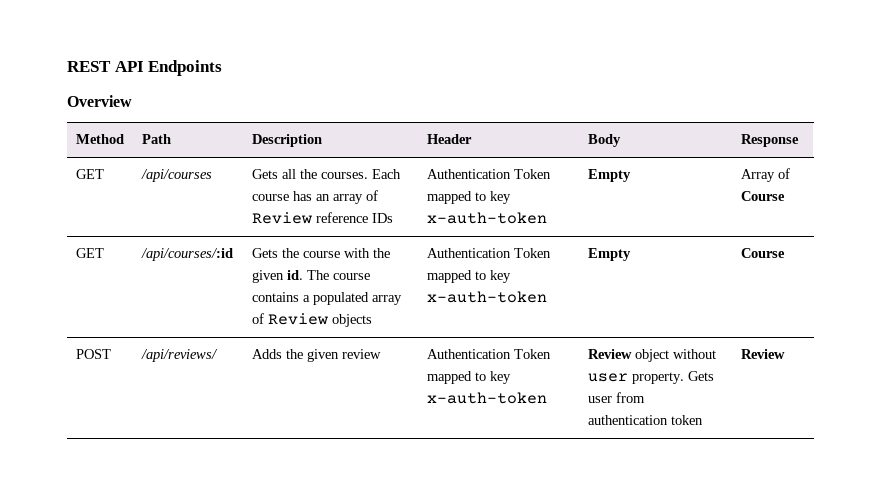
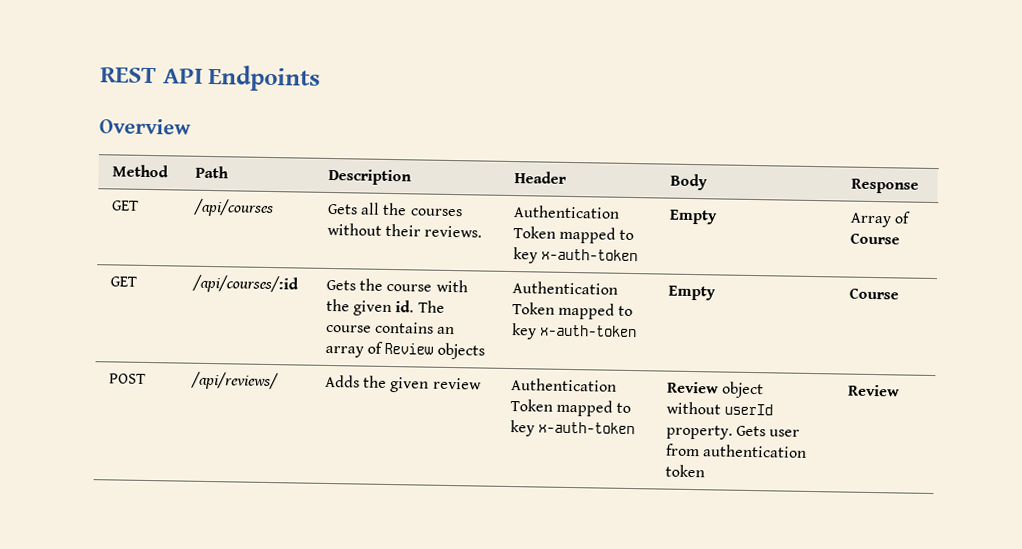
- GET | /api/courses | Gets all the courses. Each course has an array of Review reference IDs | Authentication Token mapped to key x-auth-token | Empty | Array of Course
+ GET | /api/courses | Gets all the courses without their reviews. | Authentication Token mapped to key x-auth-token | Empty | Array of Course
- GET | /api/courses/:id | Gets the course with the given id. The course contains a populated array of Review objects | Authentication Token mapped to key x-auth-token | Empty | Course
+ GET | /api/courses/:id | Gets the course with the given id. The course contains an array of Review objects | Authentication Token mapped to key x-auth-token | Empty | Course
- POST | /api/reviews/ | Adds the given review | Authentication Token mapped to key x-auth-token | Review object without user property. Gets user from authentication token | Review
+ POST | /api/reviews/ | Adds the given review | Authentication Token mapped to key x-auth-token | Review object without userId property. Gets user from authentication token | Review

